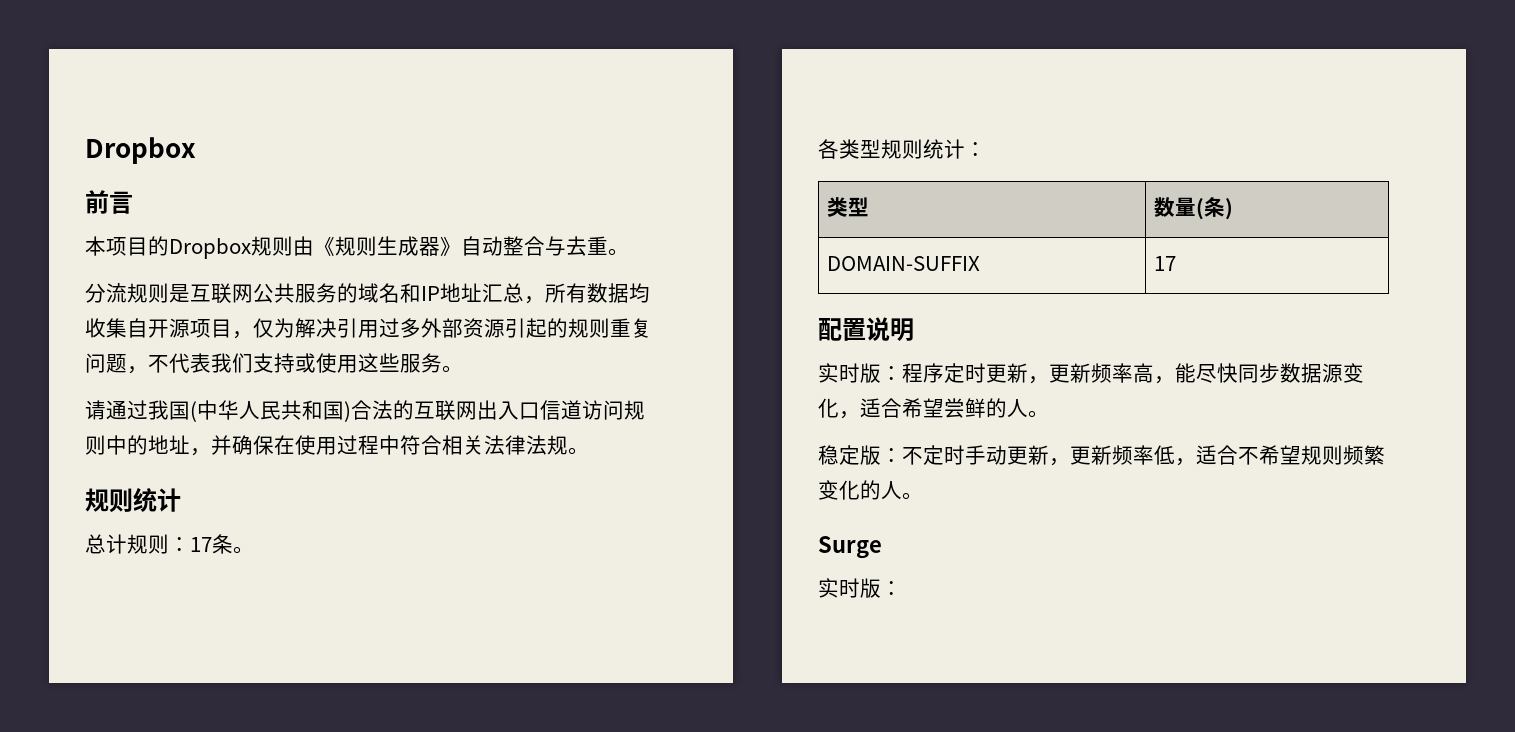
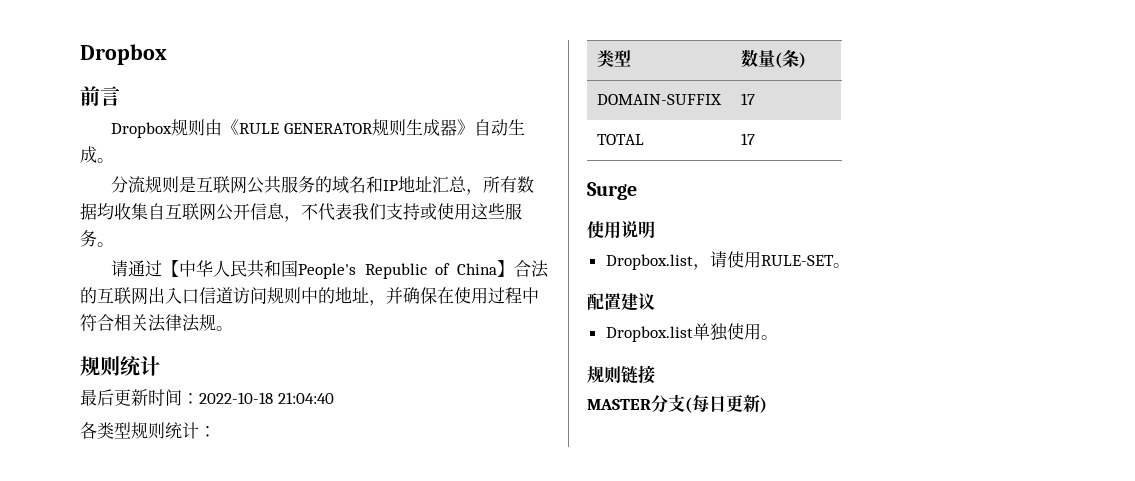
- 本项目的Dropbox规则由《规则生成器》自动整合与去重。
+ Dropbox规则由《RULE GENERATOR规则生成器》自动生成。
- 分流规则是互联网公共服务的域名和IP地址汇总，所有数据均收集自开源项目，仅为解决引用过多外部资源引起的规则重复问题，不代表我们支持或使用这些服务。
+ 分流规则是互联网公共服务的域名和IP地址汇总，所有数据均收集自互联网公开信息，不代表我们支持或使用这些服务。
- 请通过我国(中华人民共和国)合法的互联网出入口信道访问规则中的地址，并确保在使用过程中符合相关法律法规。
+ 请通过【中华人民共和国People's Republic of China】合法的互联网出入口信道访问规则中的地址，并确保在使用过程中符合相关法律法规。
- 总计规则：17条。
+ 最后更新时间：2022-10-18 21:04:40
- 配置说明
- 实时版：程序定时更新，更新频率高，能尽快同步数据源变化，适合希望尝鲜的人。
- 稳定版：不定时手动更新，更新频率低，适合不希望规则频繁变化的人。
+ TOTAL | 17
  Surge
- 实时版：
+ 使用说明
+ Dropbox.list，请使用RULE-SET。
+ 配置建议
+ Dropbox.list单独使用。
+ 规则链接
+ MASTER分支(每日更新)

